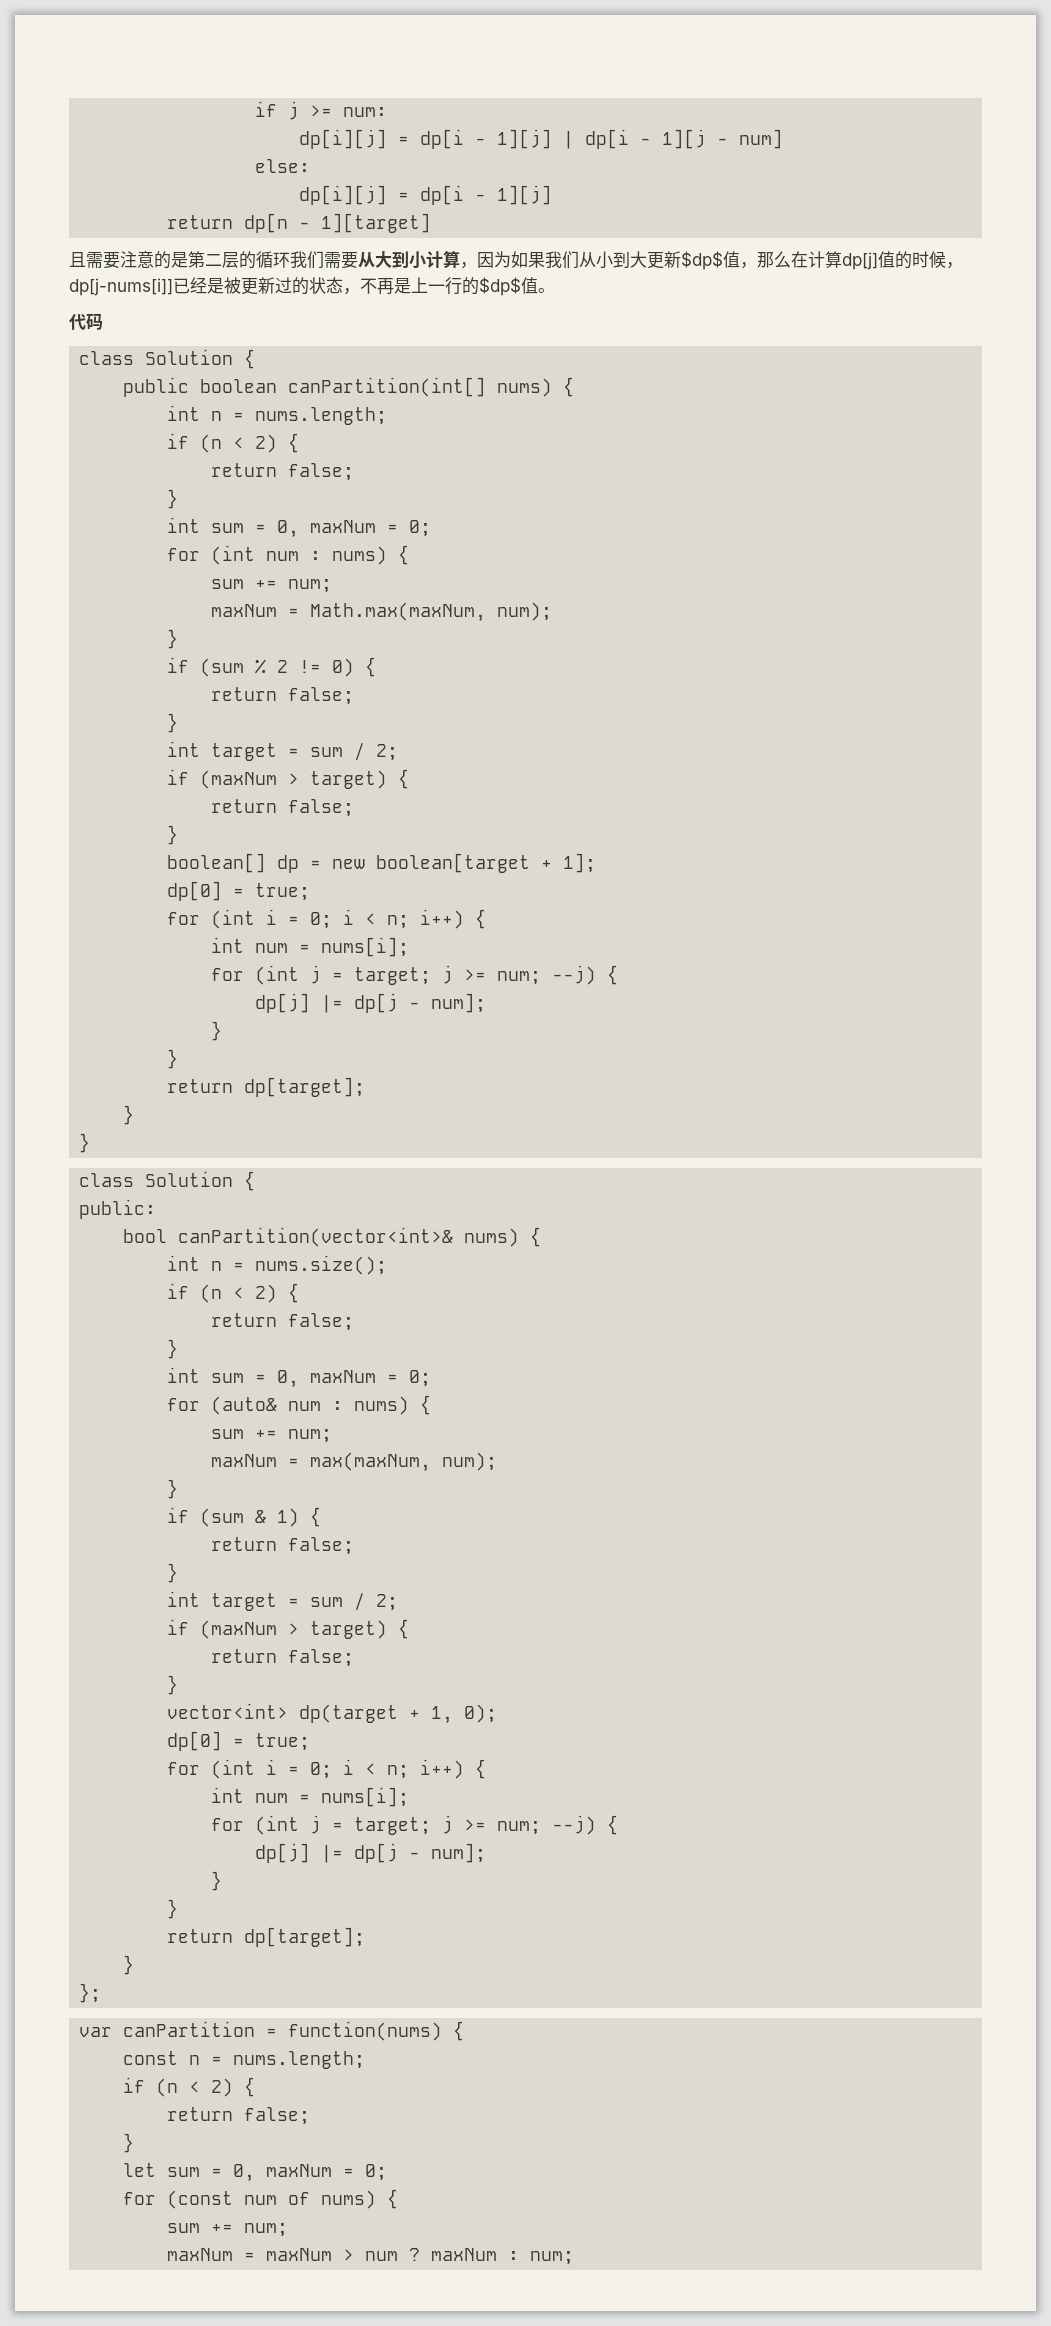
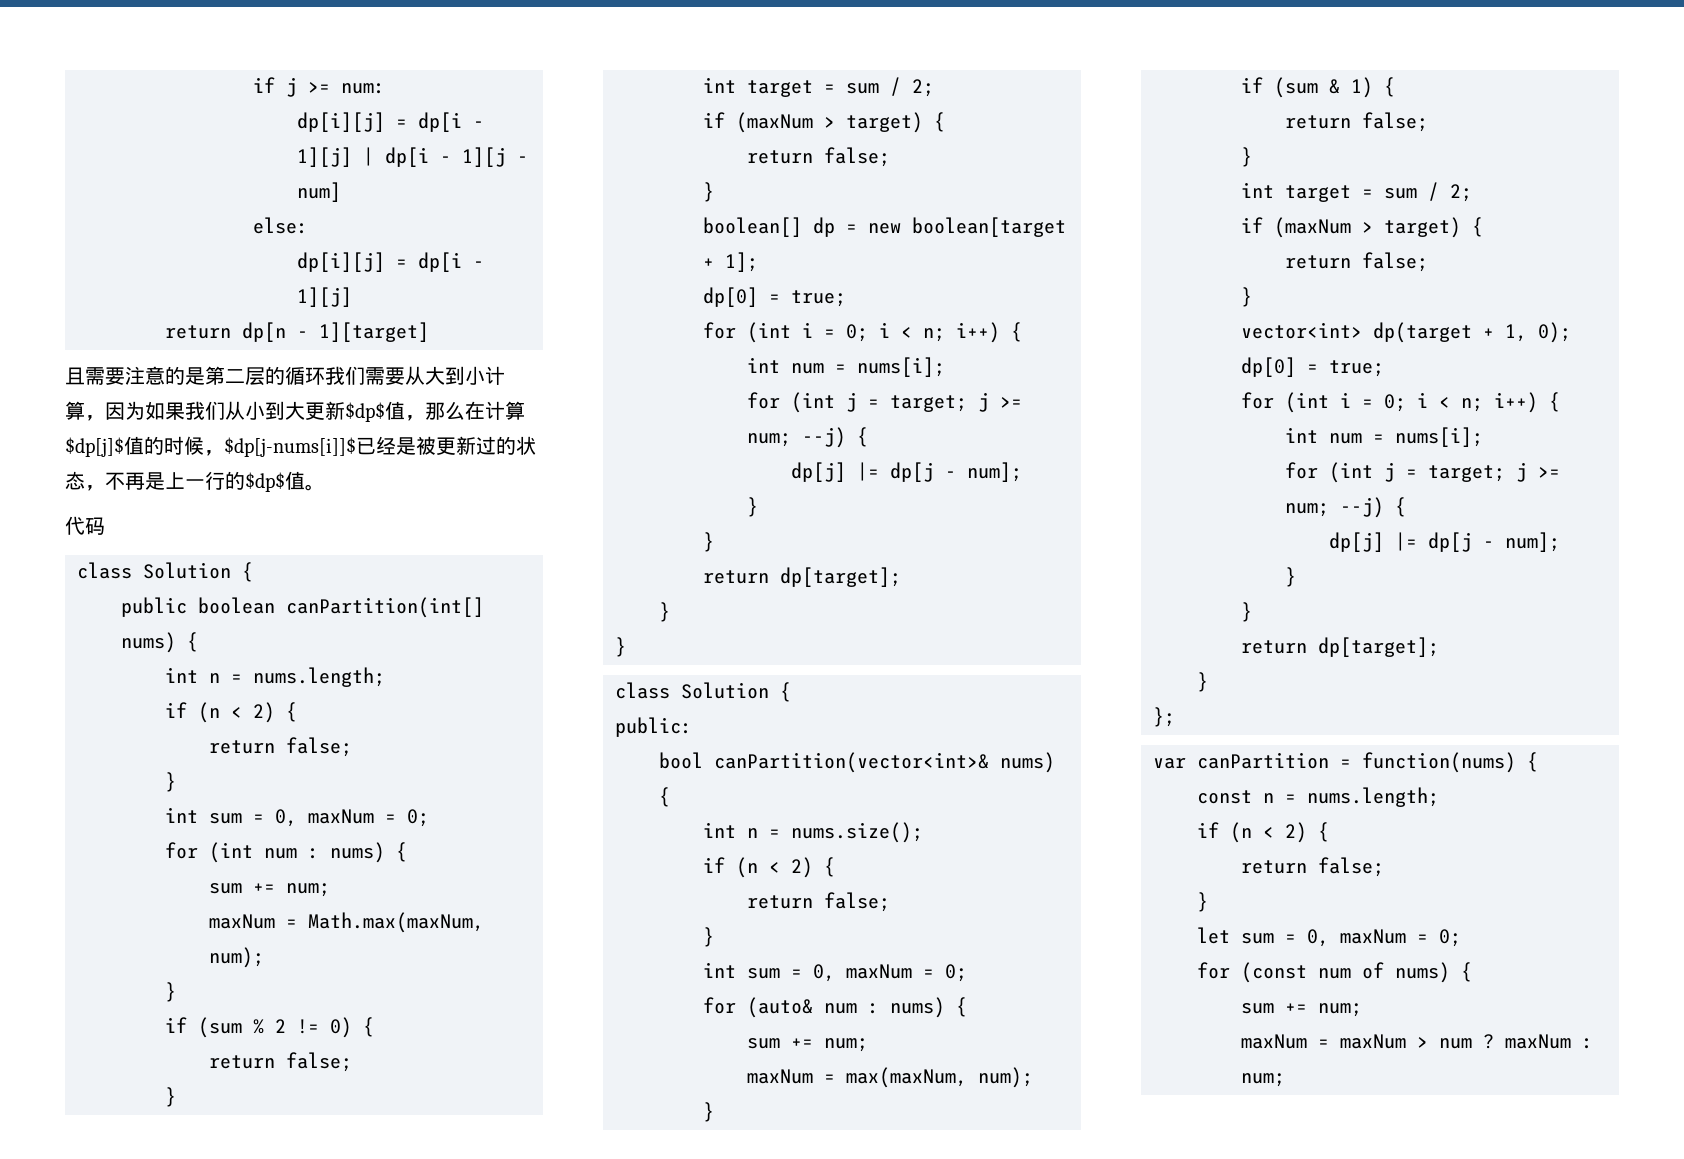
- 且需要注意的是第二层的循环我们需要从大到小计算，因为如果我们从小到大更新$dp$值，那么在计算dp[j]值的时候，dp[j-nums[i]]已经是被更新过的状态，不再是上一行的$dp$值。
+ 且需要注意的是第二层的循环我们需要从大到小计算，因为如果我们从小到大更新$dp$值，那么在计算$dp[j]$值的时候，$dp[j-nums[i]]$已经是被更新过的状态，不再是上一行的$dp$值。

